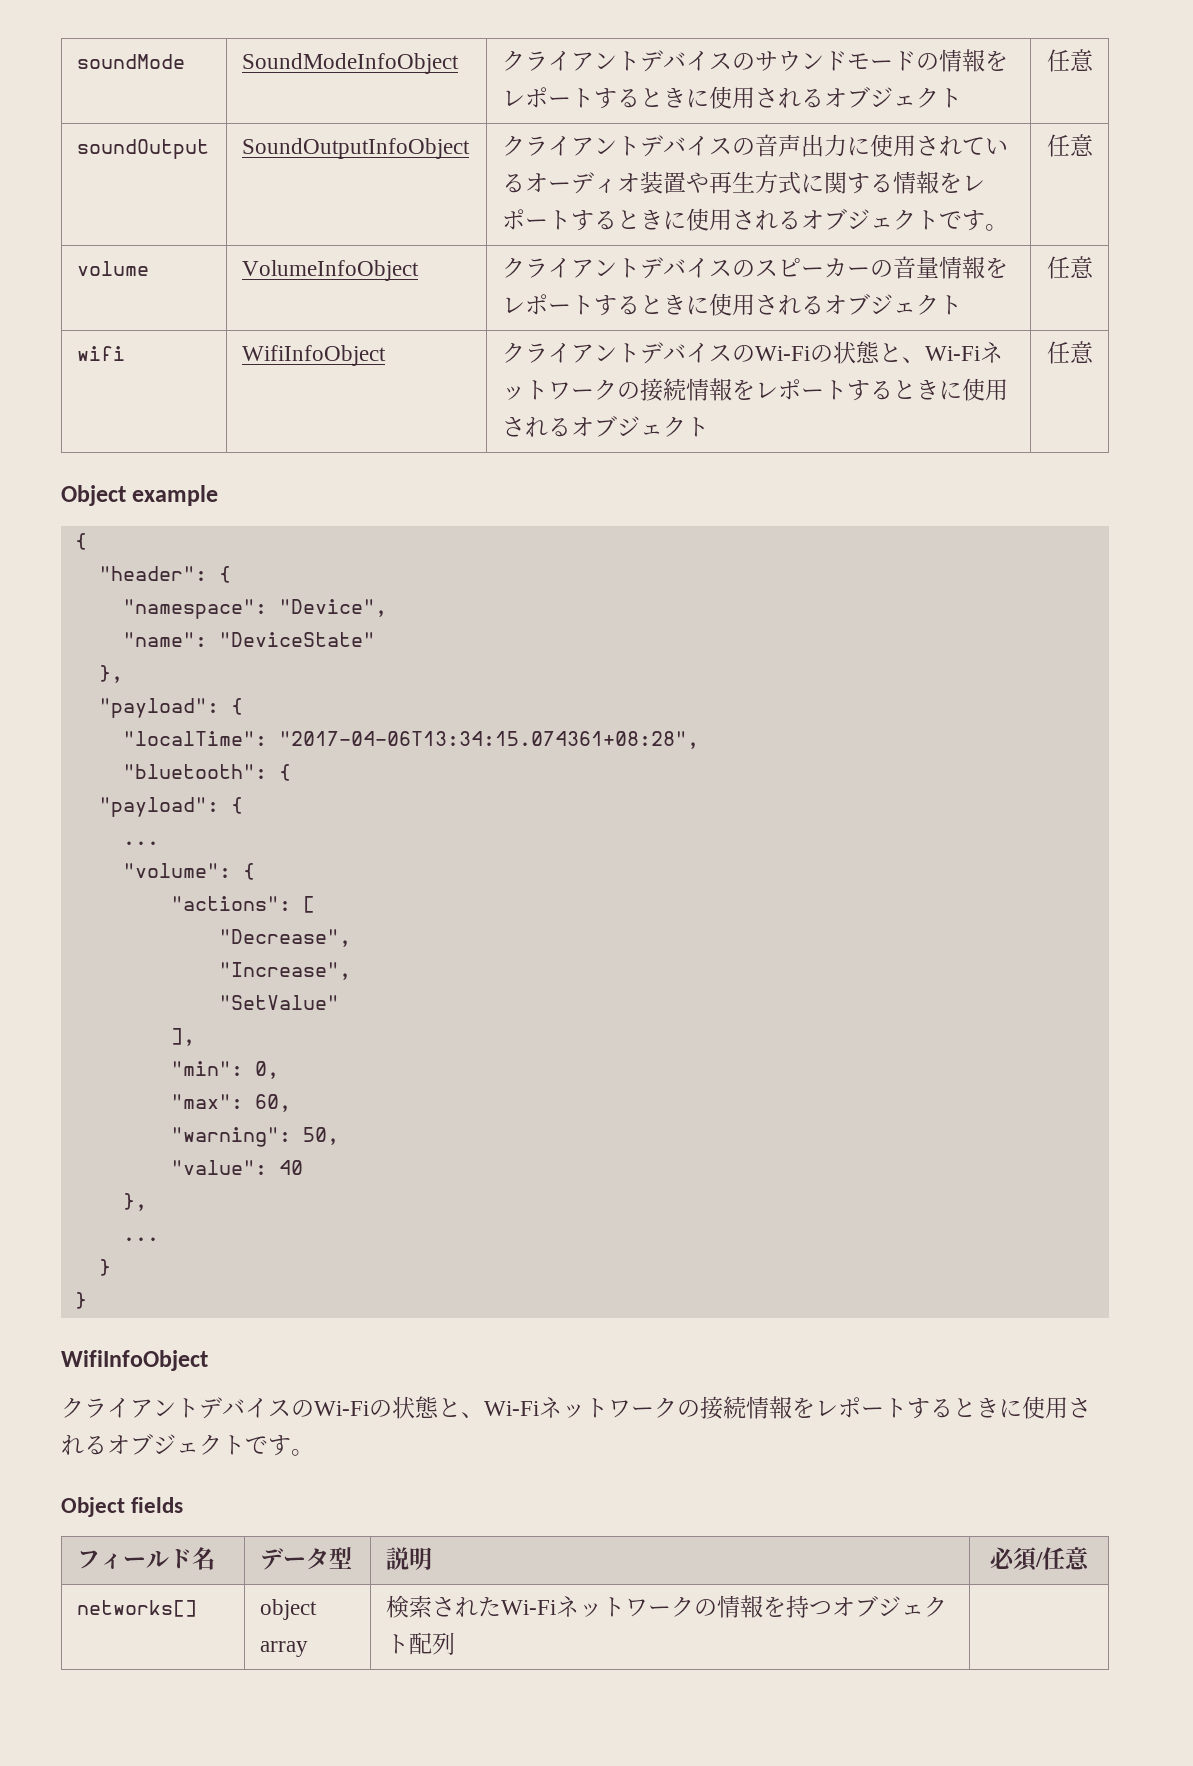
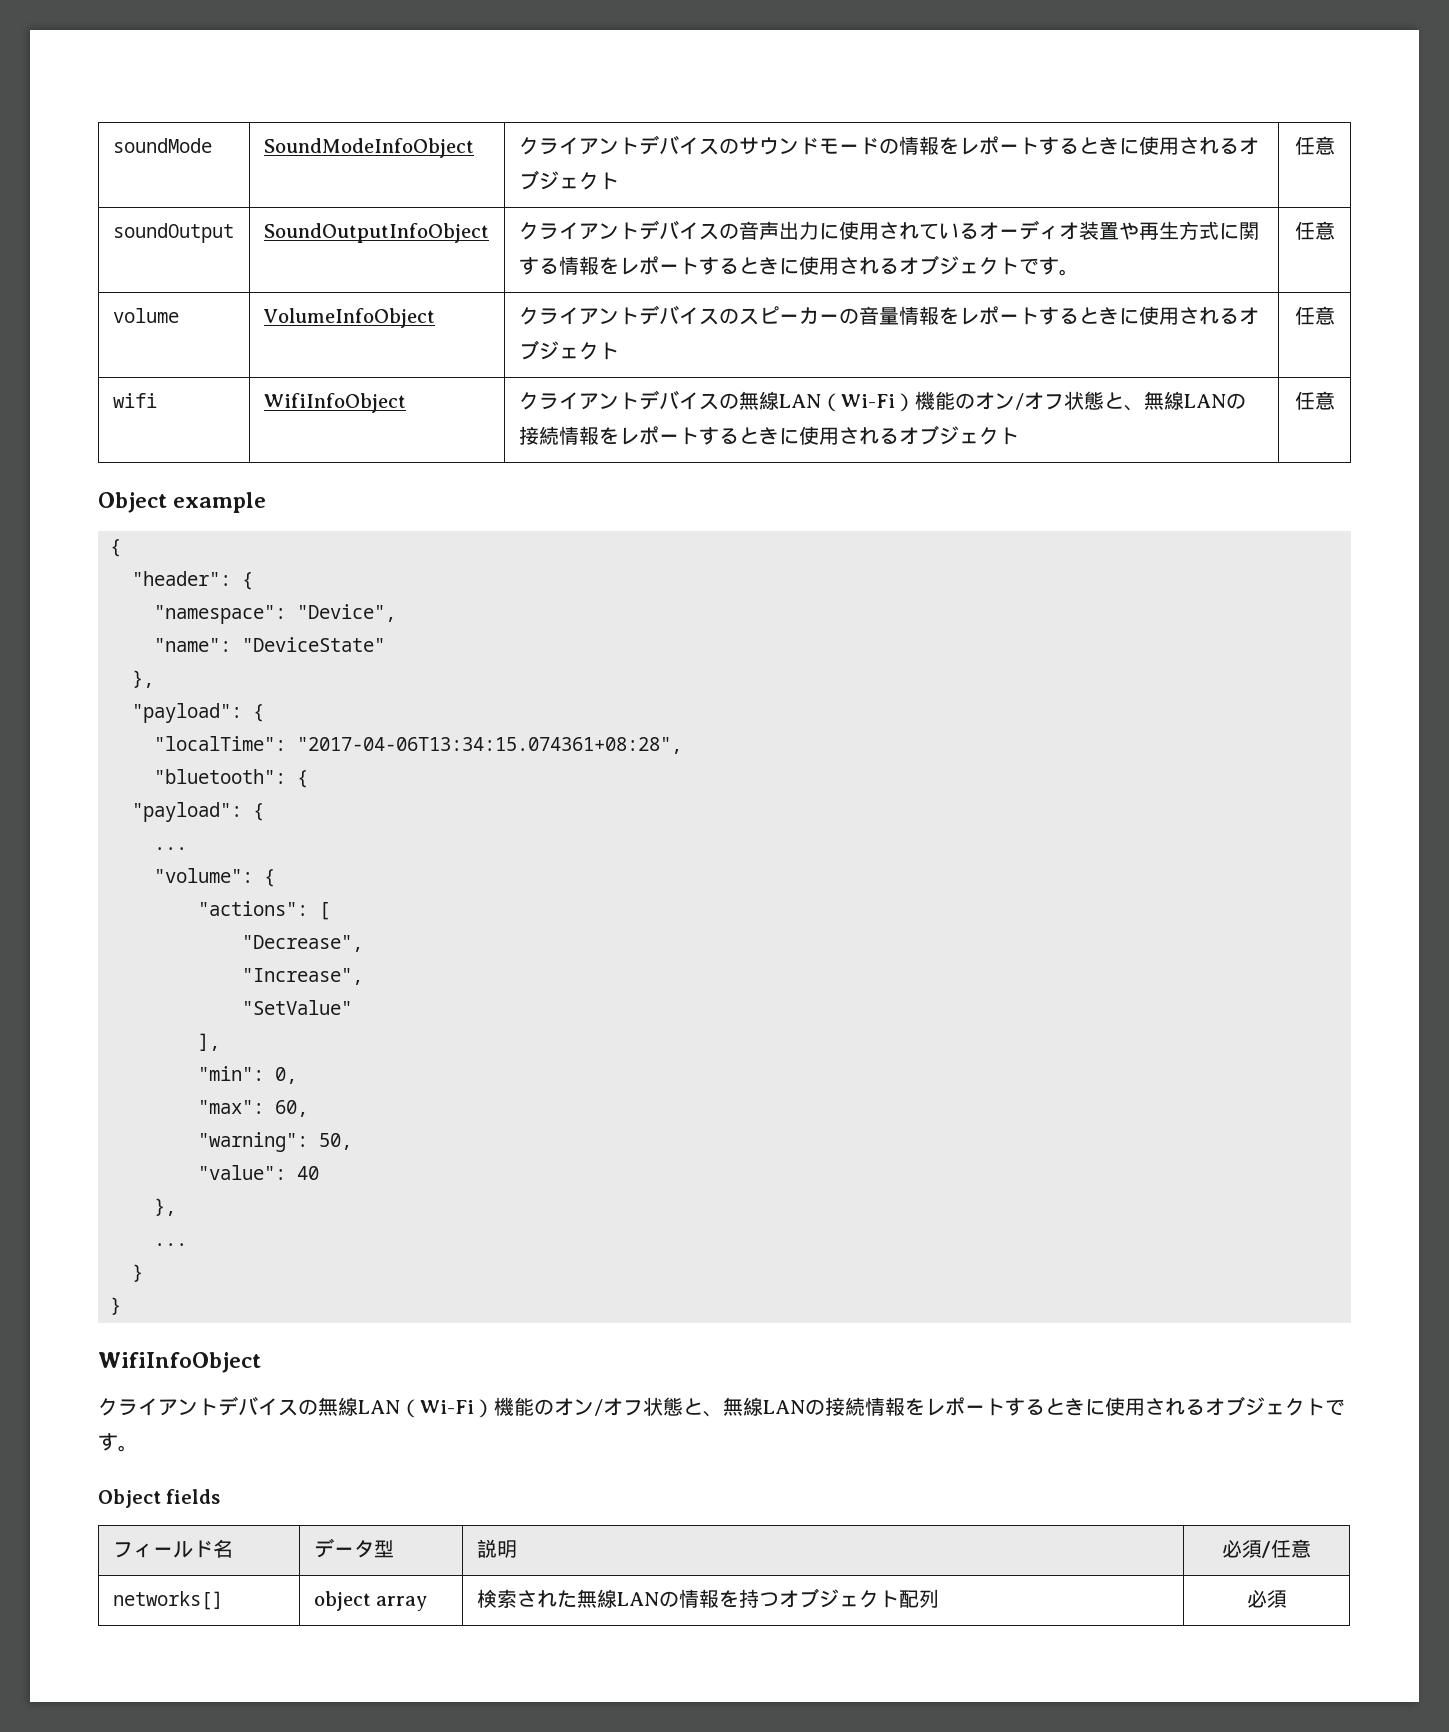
- wifi | WifiInfoObject | クライアントデバイスのWi-Fiの状態と、Wi-Fiネットワークの接続情報をレポートするときに使用されるオブジェクト | 任意
+ wifi | WifiInfoObject | クライアントデバイスの無線LAN（Wi-Fi）機能のオン/オフ状態と、無線LANの接続情報をレポートするときに使用されるオブジェクト | 任意
- クライアントデバイスのWi-Fiの状態と、Wi-Fiネットワークの接続情報をレポートするときに使用されるオブジェクトです。
+ クライアントデバイスの無線LAN（Wi-Fi）機能のオン/オフ状態と、無線LANの接続情報をレポートするときに使用されるオブジェクトです。
- networks[] | object array | 検索されたWi-Fiネットワークの情報を持つオブジェクト配列 |
+ networks[] | object array | 検索された無線LANの情報を持つオブジェクト配列 | 必須

